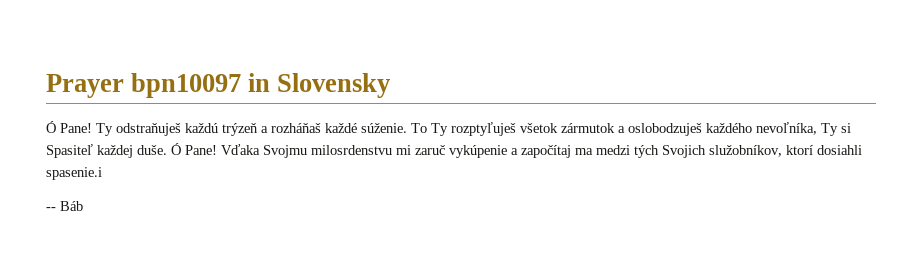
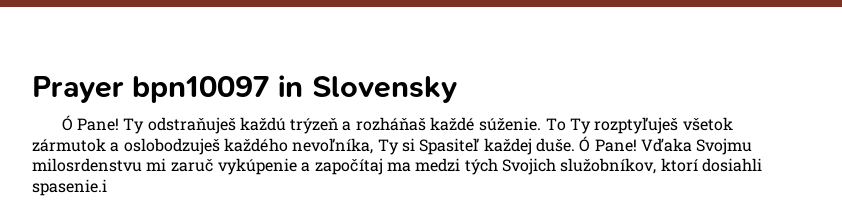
- -- Báb

